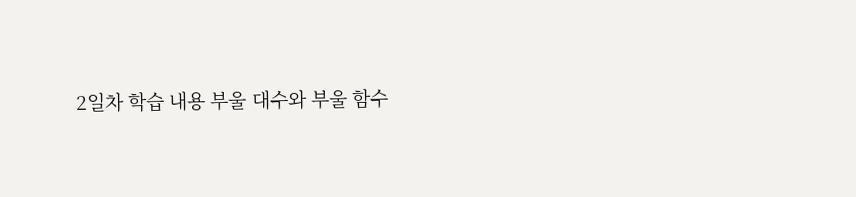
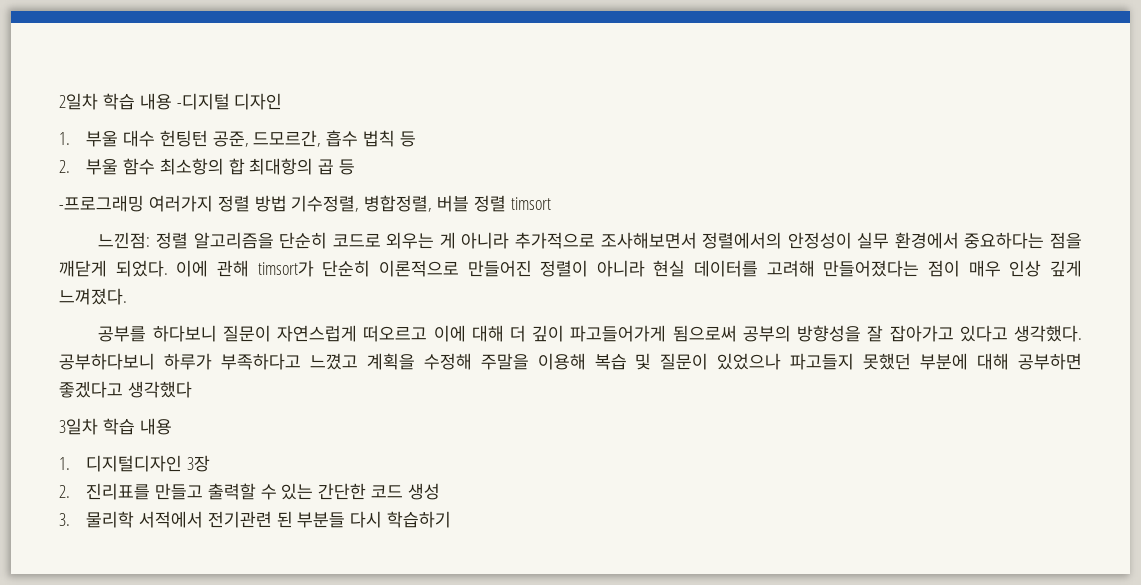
- 2일차 학습 내용 부울 대수와 부울 함수
+ 2일차 학습 내용 -디지털 디자인
+ 1. 부울 대수 헌팅턴 공준, 드모르간, 흡수 법칙 등
+ 2. 부울 함수 최소항의 합 최대항의 곱 등
+ -프로그래밍 여러가지 정렬 방법 기수정렬, 병합정렬, 버블 정렬 timsort
+ 느낀점: 정렬 알고리즘을 단순히 코드로 외우는 게 아니라 추가적으로 조사해보면서 정렬에서의 안정성이 실무 환경에서 중요하다는 점을 깨닫게 되었다. 이에 관해 timsort가 단순히 이론적으로 만들어진 정렬이 아니라 현실 데이터를 고려해 만들어졌다는 점이 매우 인상 깊게 느껴졌다.
+ 공부를 하다보니 질문이 자연스럽게 떠오르고 이에 대해 더 깊이 파고들어가게 됨으로써 공부의 방향성을 잘 잡아가고 있다고 생각했다. 공부하다보니 하루가 부족하다고 느꼈고 계획을 수정해 주말을 이용해 복습 및 질문이 있었으나 파고들지 못했던 부분에 대해 공부하면 좋겠다고 생각했다
+ 3일차 학습 내용
+ 1. 디지털디자인 3장
+ 2. 진리표를 만들고 출력할 수 있는 간단한 코드 생성
+ 3. 물리학 서적에서 전기관련 된 부분들 다시 학습하기

